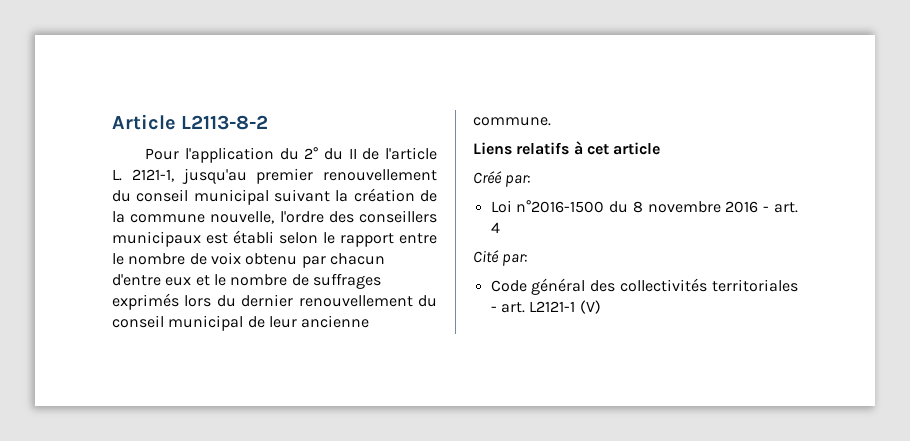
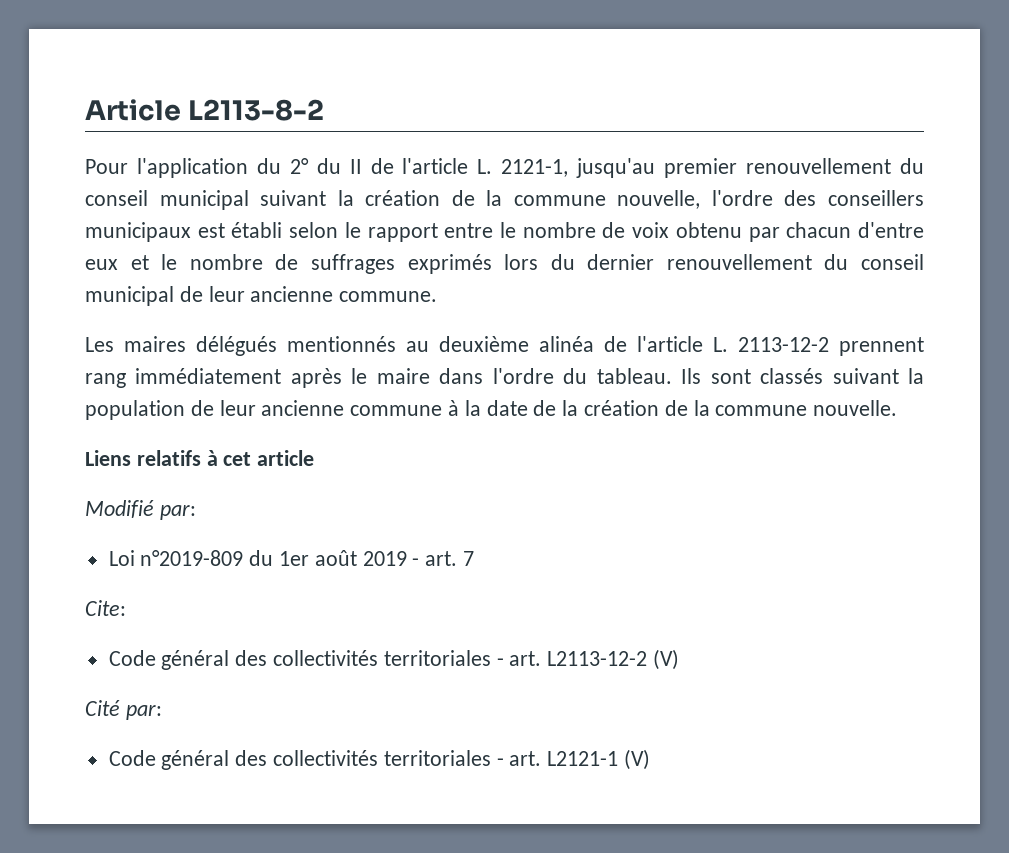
+ Les maires délégués mentionnés au deuxième alinéa de l'article L. 2113-12-2 prennent rang immédiatement après le maire dans l'ordre du tableau. Ils sont classés suivant la population de leur ancienne commune à la date de la création de la commune nouvelle.
- Créé par:
+ Modifié par:
- Loi n°2016-1500 du 8 novembre 2016 - art. 4
+ Loi n°2019-809 du 1er août 2019 - art. 7
+ Cite:
+ Code général des collectivités territoriales - art. L2113-12-2 (V)

